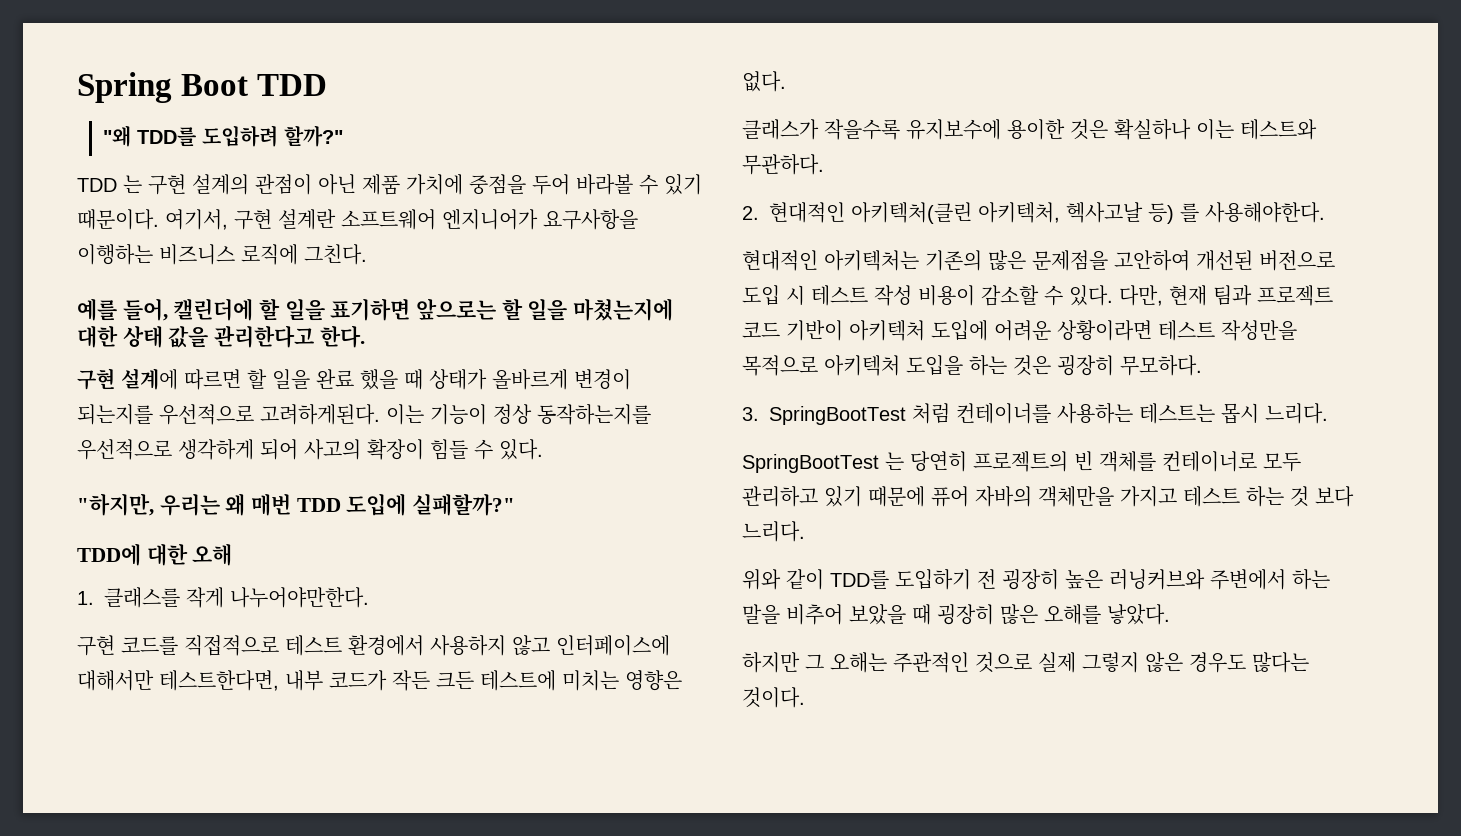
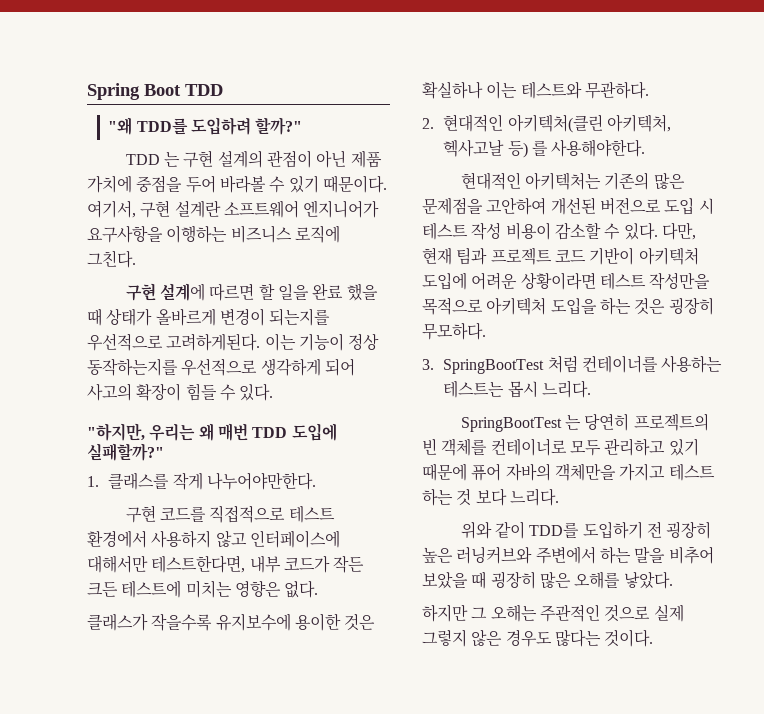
- 예를 들어, 캘린더에 할 일을 표기하면 앞으로는 할 일을 마쳤는지에 대한 상태 값을 관리한다고 한다.
- TDD에 대한 오해

